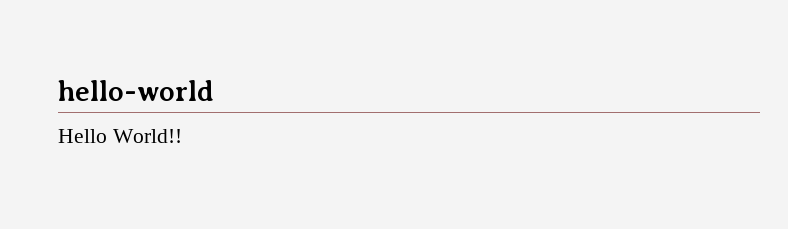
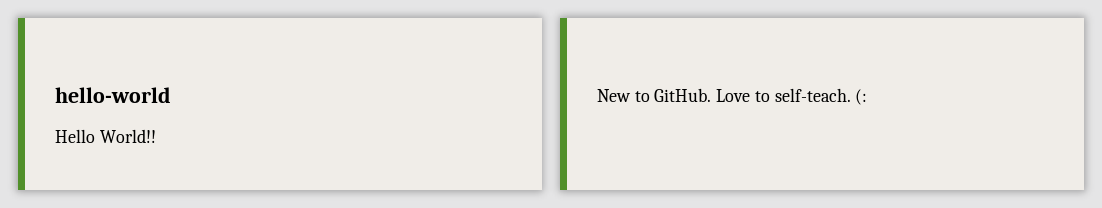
+ New to GitHub. Love to self-teach. (:

